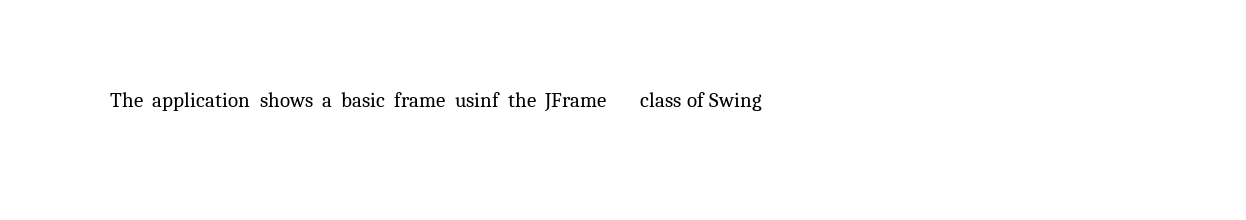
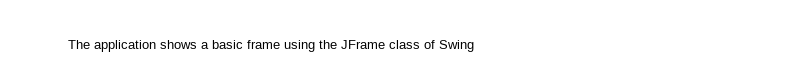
- The application shows a basic frame usinf the JFrame class of Swing
+ The application shows a basic frame using the JFrame class of Swing

